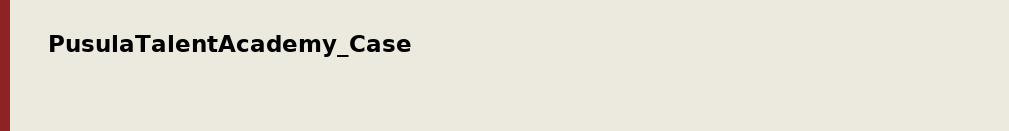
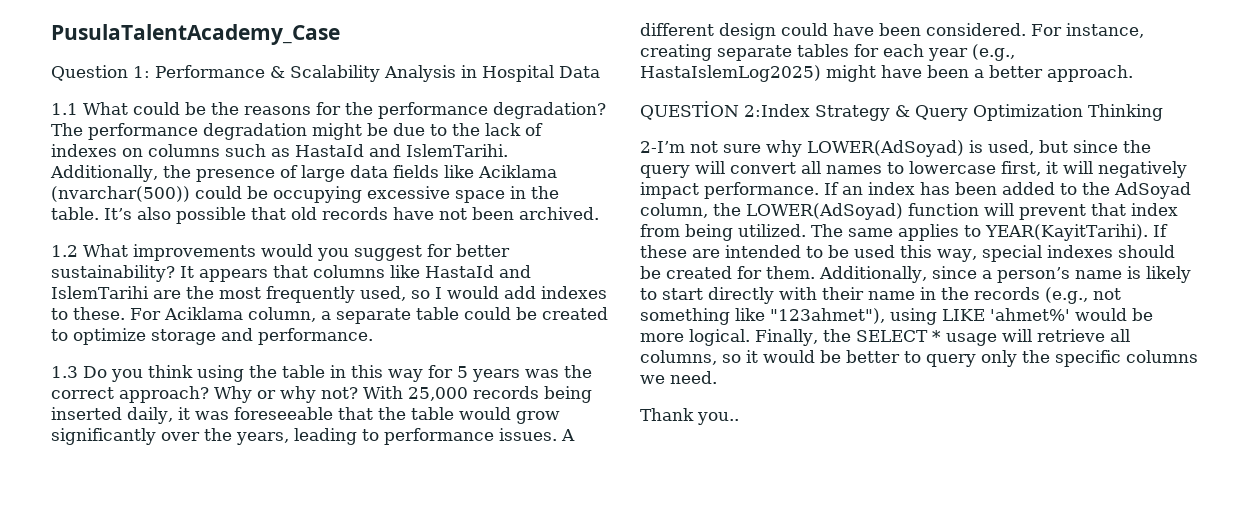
+ Question 1: Performance & Scalability Analysis in Hospital Data
+ 1.1 What could be the reasons for the performance degradation? The performance degradation might be due to the lack of indexes on columns such as HastaId and IslemTarihi. Additionally, the presence of large data fields like Aciklama (nvarchar(500)) could be occupying excessive space in the table. It’s also possible that old records have not been archived.
+ 1.2 What improvements would you suggest for better sustainability? It appears that columns like HastaId and IslemTarihi are the most frequently used, so I would add indexes to these. For Aciklama column, a separate table could be created to optimize storage and performance.
+ 1.3 Do you think using the table in this way for 5 years was the correct approach? Why or why not? With 25,000 records being inserted daily, it was foreseeable that the table would grow significantly over the years, leading to performance issues. A different design could have been considered. For instance, creating separate tables for each year (e.g., HastaIslemLog2025) might have been a better approach.
+ QUESTİON 2:Index Strategy & Query Optimization Thinking
+ 2-I’m not sure why LOWER(AdSoyad) is used, but since the query will convert all names to lowercase first, it will negatively impact performance. If an index has been added to the AdSoyad column, the LOWER(AdSoyad) function will prevent that index from being utilized. The same applies to YEAR(KayitTarihi). If these are intended to be used this way, special indexes should be created for them. Additionally, since a person’s name is likely to start directly with their name in the records (e.g., not something like "123ahmet"), using LIKE 'ahmet%' would be more logical. Finally, the SELECT * usage will retrieve all columns, so it would be better to query only the specific columns we need.
+ Thank you..

